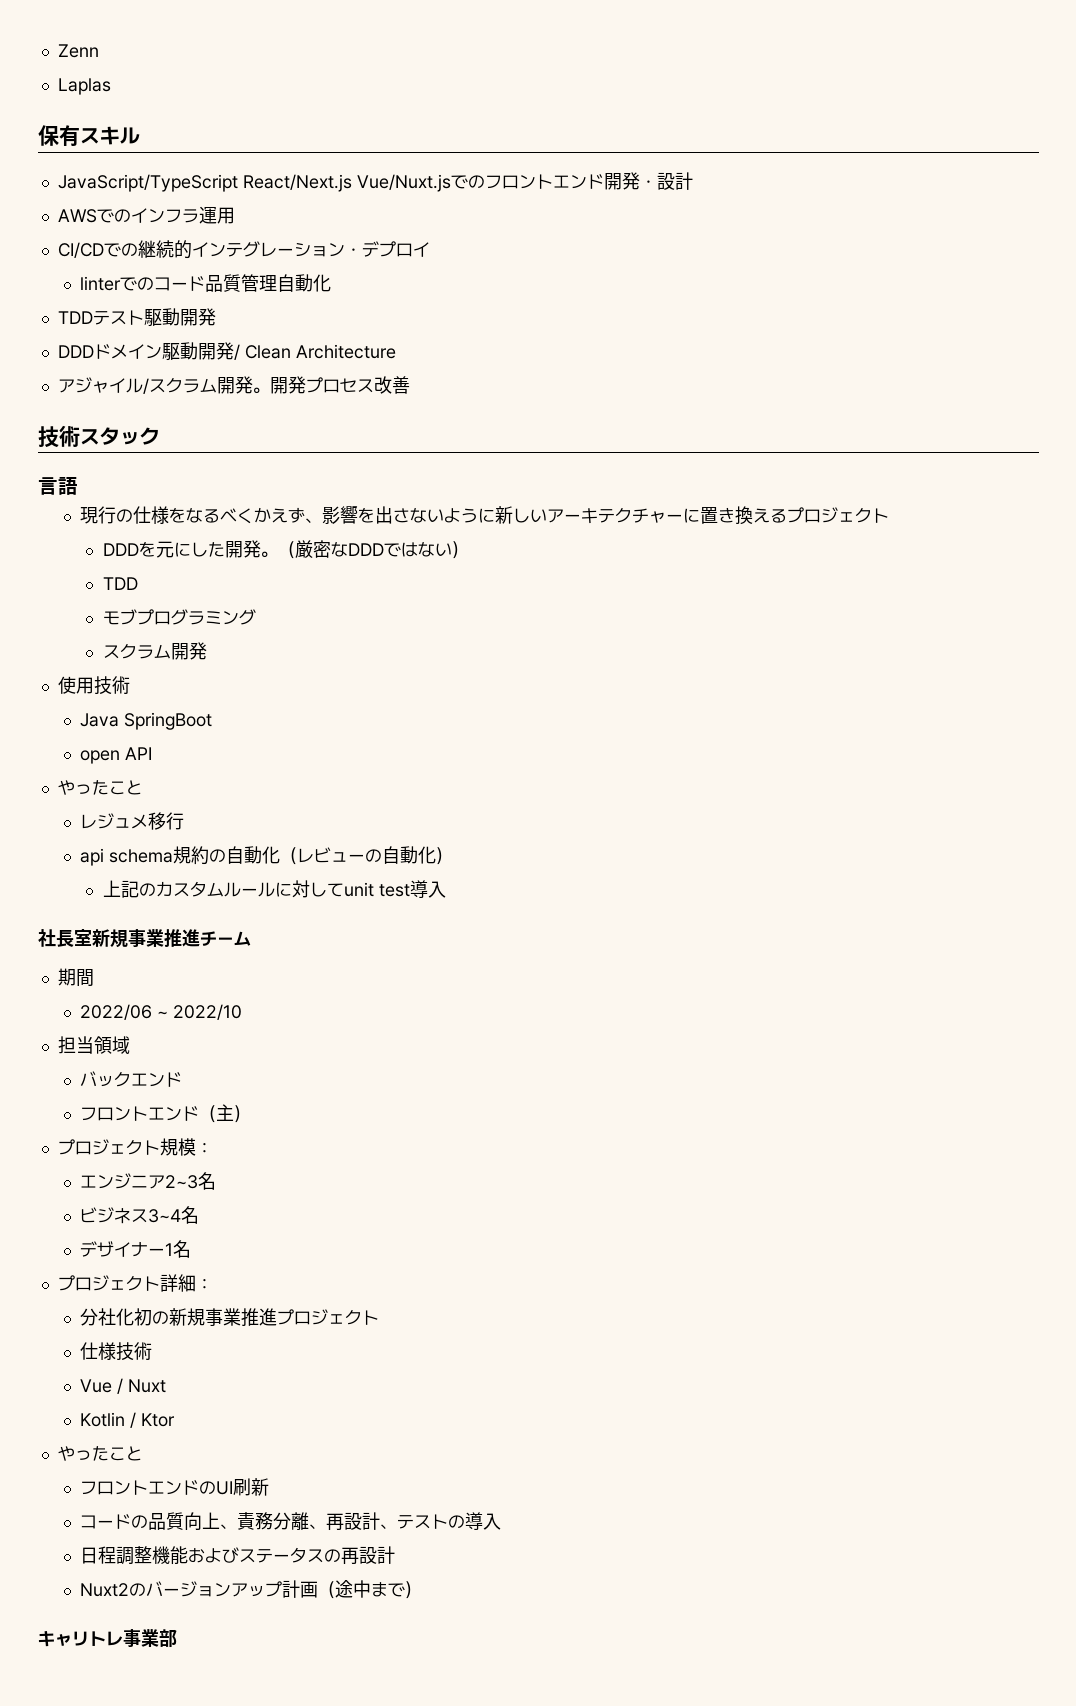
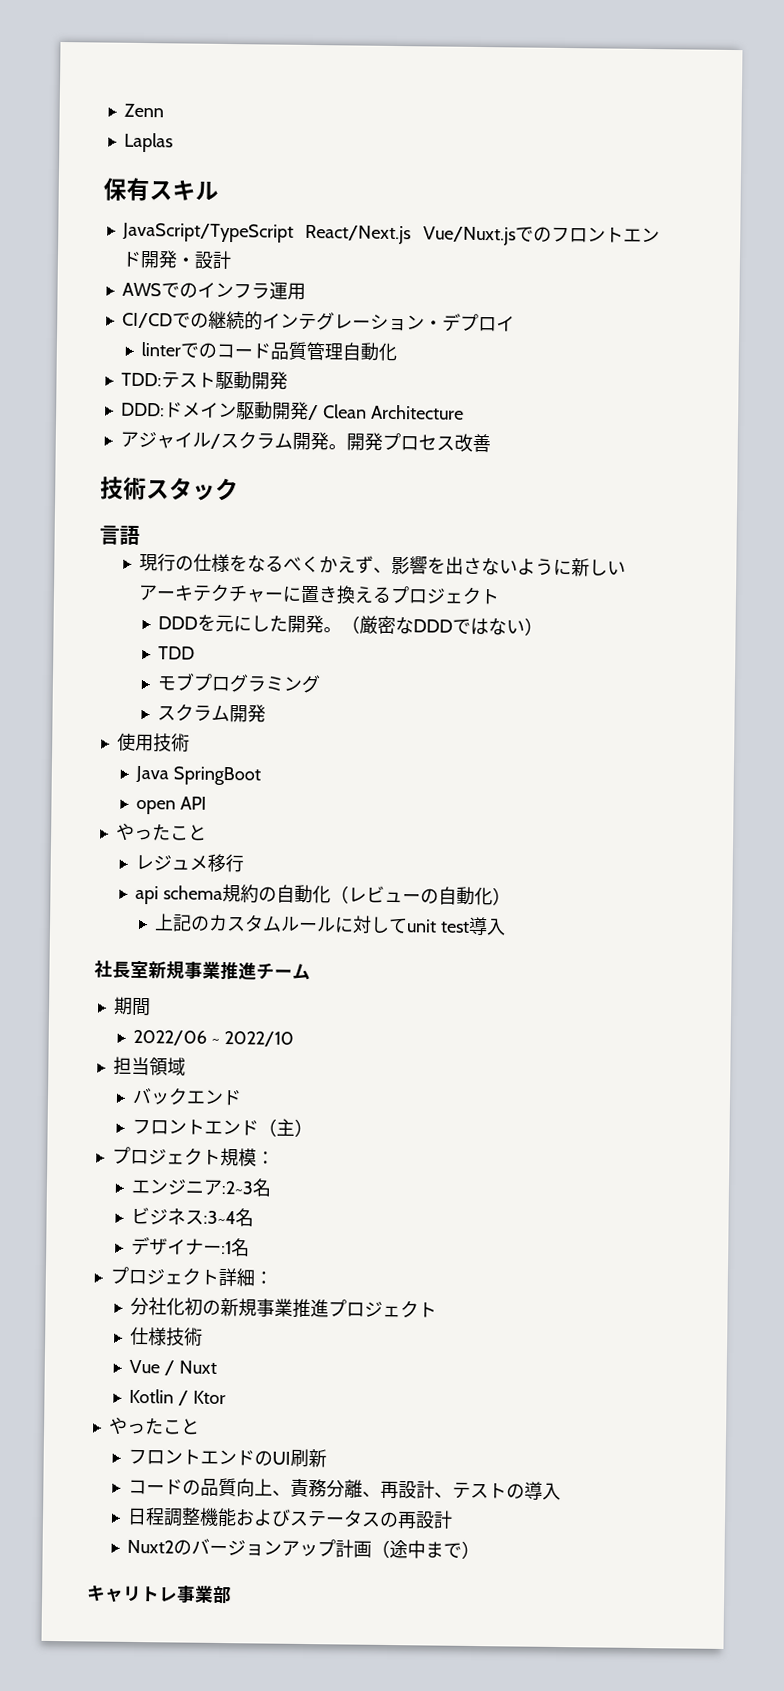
- TDDテスト駆動開発
+ TDD:テスト駆動開発
- DDDドメイン駆動開発/ Clean Architecture
+ DDD:ドメイン駆動開発/ Clean Architecture
- エンジニア2~3名
+ エンジニア:2~3名
- ビジネス3~4名
+ ビジネス:3~4名
- デザイナー1名
+ デザイナー:1名

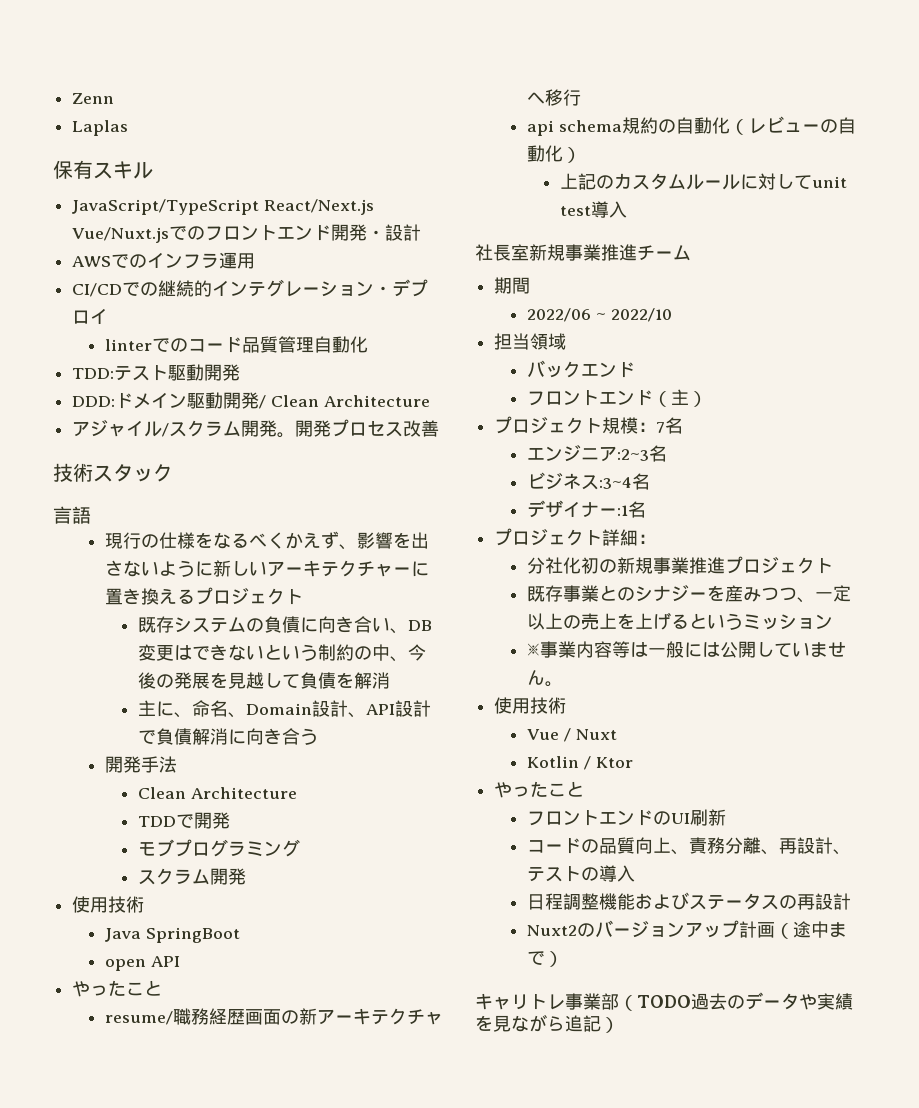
- DDDを元にした開発。（厳密なDDDではない）
+ 既存システムの負債に向き合い、DB変更はできないという制約の中、今後の発展を見越して負債を解消
+ 主に、命名、Domain設計、API設計で負債解消に向き合う
+ 開発手法
+ Clean Architecture
- TDD
+ TDDで開発
- レジュメ移行
+ resume/職務経歴画面の新アーキテクチャへ移行
- プロジェクト規模：
+ プロジェクト規模：7名
- 仕様技術
+ 既存事業とのシナジーを産みつつ、一定以上の売上を上げるというミッション
+ ※事業内容等は一般には公開していません。
+ 使用技術
- キャリトレ事業部
+ キャリトレ事業部（TODO過去のデータや実績を見ながら追記）

